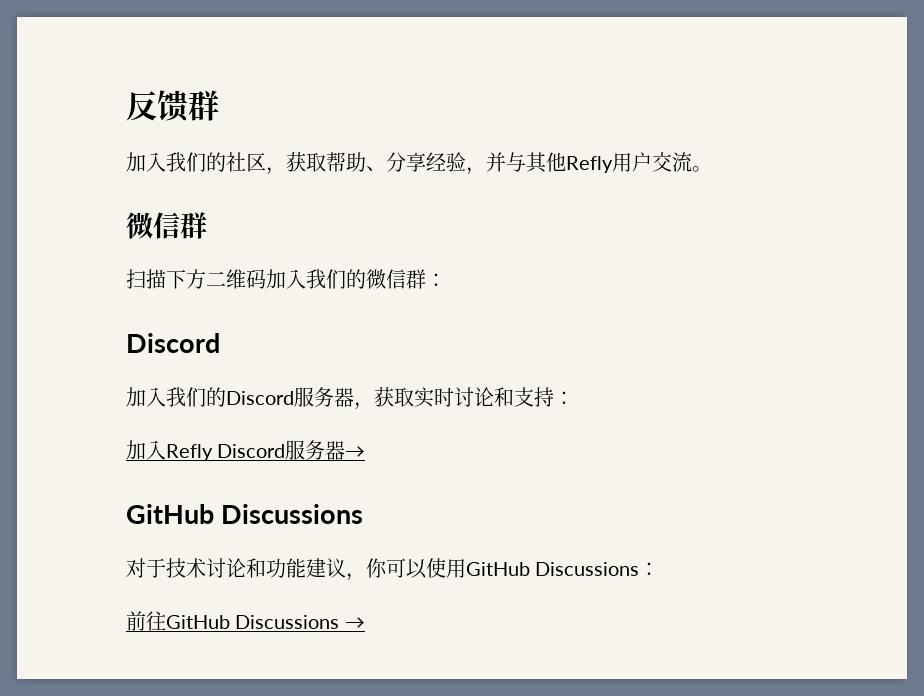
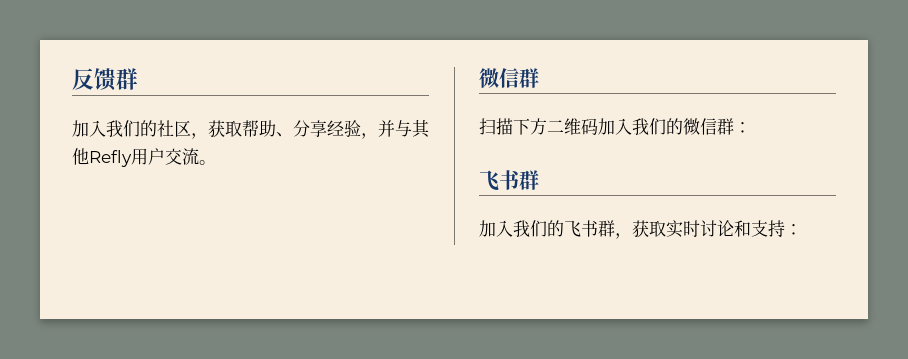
  扫描下方二维码加入我们的微信群：
- Discord
- 加入我们的Discord服务器，获取实时讨论和支持：
+ 飞书群
+ 加入我们的飞书群，获取实时讨论和支持：
- 加入Refly Discord服务器→
- GitHub Discussions
- 对于技术讨论和功能建议，你可以使用GitHub Discussions：
- 前往GitHub Discussions →

